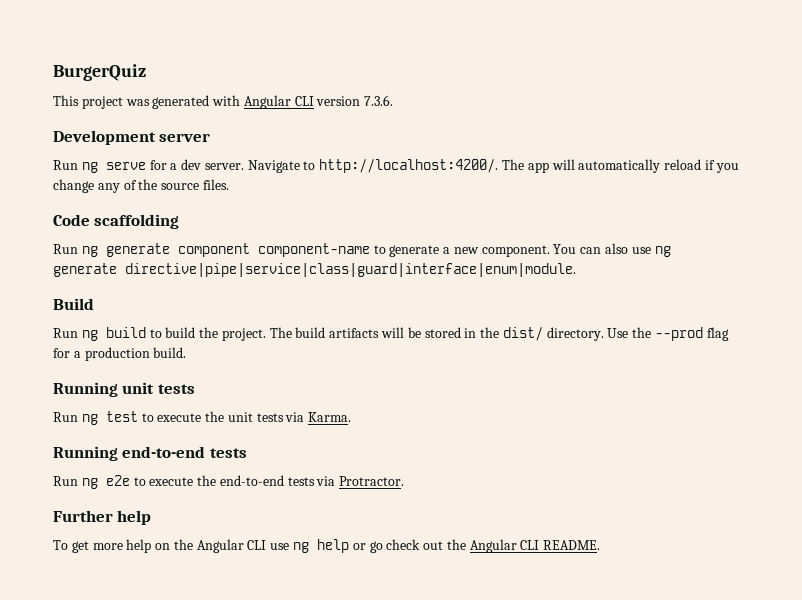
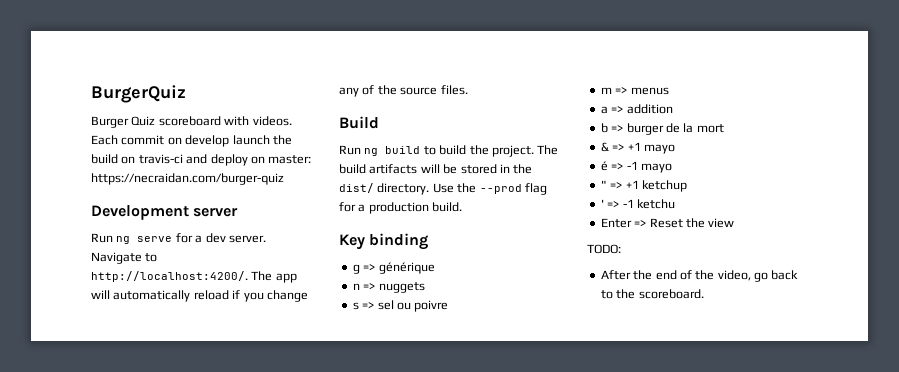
- This project was generated with Angular CLI version 7.3.6.
+ Burger Quiz scoreboard with videos. Each commit on develop launch the build on travis-ci and deploy on master: https://necraidan.com/burger-quiz
- Code scaffolding
- Run ng generate component component-name to generate a new component. You can also use ng generate directive|pipe|service|class|guard|interface|enum|module.
- Running unit tests
- Run ng test to execute the unit tests via Karma.
- Running end-to-end tests
- Run ng e2e to execute the end-to-end tests via Protractor.
- Further help
- To get more help on the Angular CLI use ng help or go check out the Angular CLI README.
+ Key binding
+ g => générique
+ n => nuggets
+ s => sel ou poivre
+ m => menus
+ a => addition
+ b => burger de la mort
+ & => +1 mayo
+ é => -1 mayo
+ " => +1 ketchup
+ ' => -1 ketchu
+ Enter => Reset the view
+ TODO:
+ After the end of the video, go back to the scoreboard.

